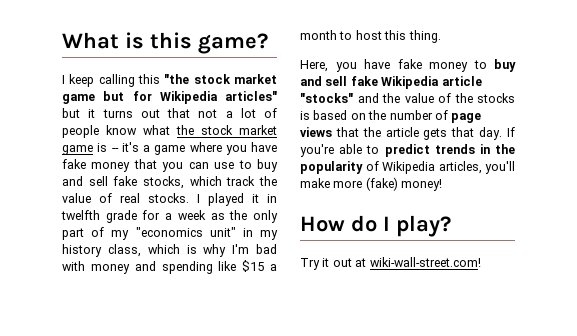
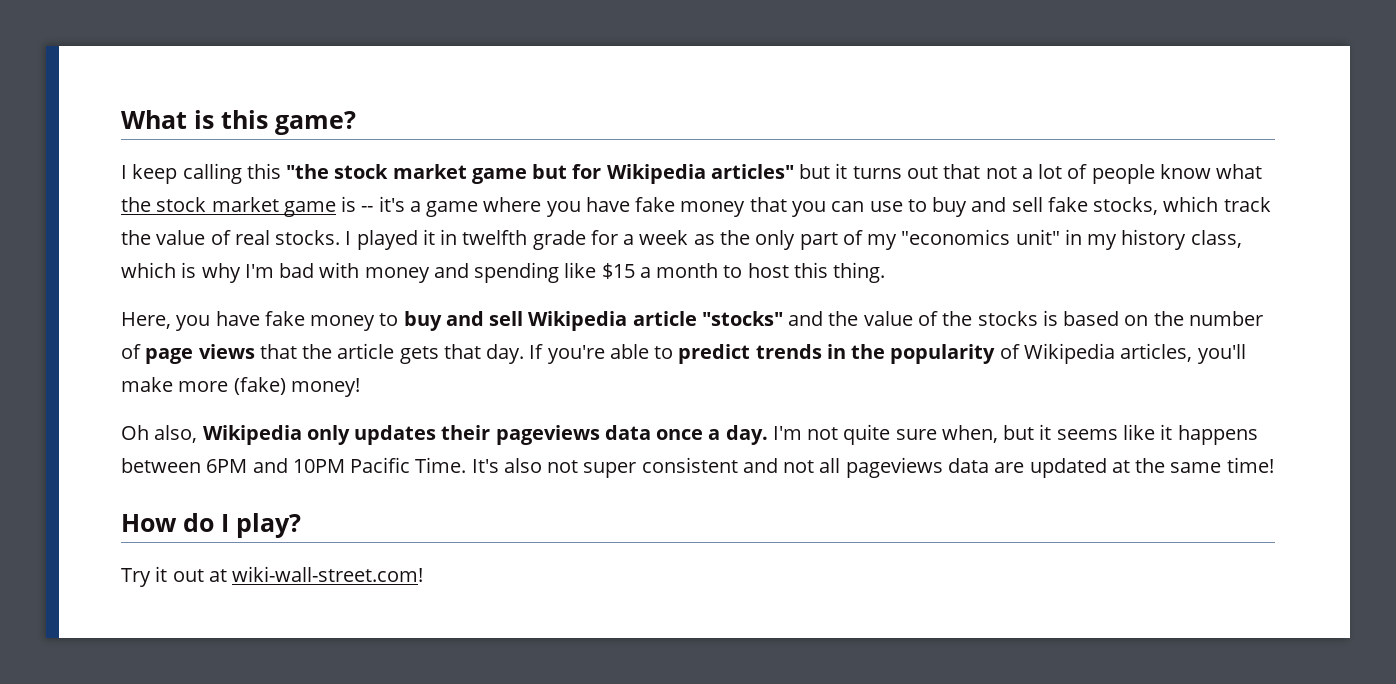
- Here, you have fake money to buy and sell fake Wikipedia article "stocks" and the value of the stocks is based on the number of page views that the article gets that day.
+ Here, you have fake money to buy and sell Wikipedia article "stocks" and the value of the stocks is based on the number of page views that the article gets that day.
+ Oh also, Wikipedia only updates their pageviews data once a day. I'm not quite sure when, but it seems like it happens between 6PM and 10PM Pacific Time. It's also not super consistent and not all pageviews data are updated at the same time!

